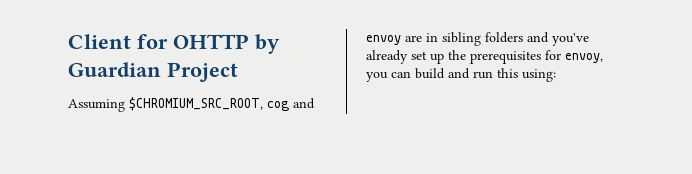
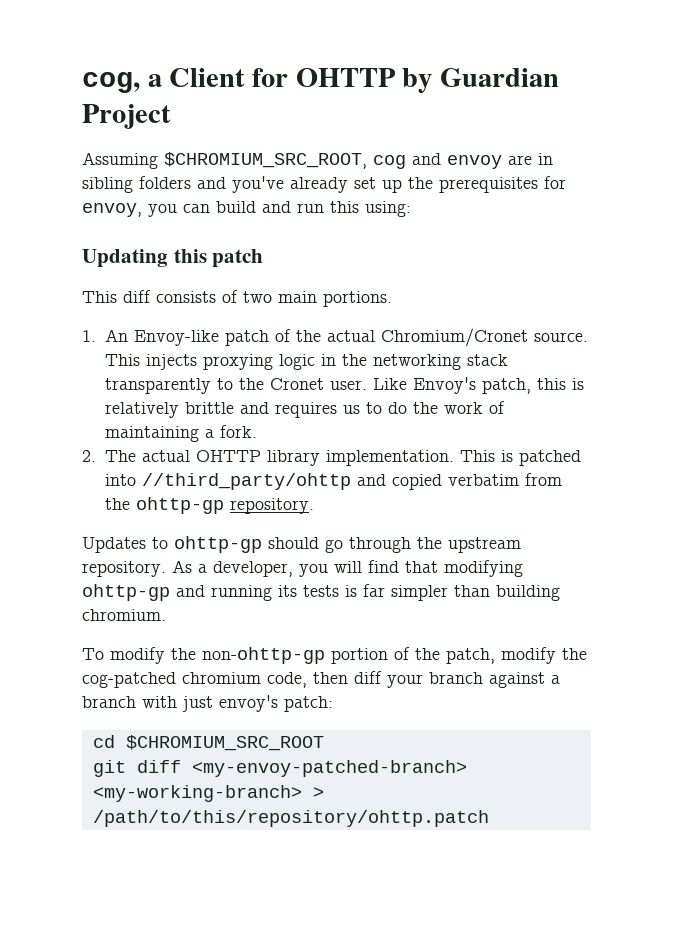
- Client for OHTTP by Guardian Project
+ cog, a Client for OHTTP by Guardian Project
+ Updating this patch
+ This diff consists of two main portions.
+ 1. An Envoy-like patch of the actual Chromium/Cronet source. This injects proxying logic in the networking stack transparently to the Cronet user. Like Envoy's patch, this is relatively brittle and requires us to do the work of maintaining a fork.
+ 2. The actual OHTTP library implementation. This is patched into //third_party/ohttp and copied verbatim from the ohttp-gp repository.
+ Updates to ohttp-gp should go through the upstream repository. As a developer, you will find that modifying ohttp-gp and running its tests is far simpler than building chromium.
+ To modify the non-ohttp-gp portion of the patch, modify the cog-patched chromium code, then diff your branch against a branch with just envoy's patch:
+ cd $CHROMIUM_SRC_ROOT
+ git diff <my-envoy-patched-branch> <my-working-branch> > /path/to/this/repository/ohttp.patch

